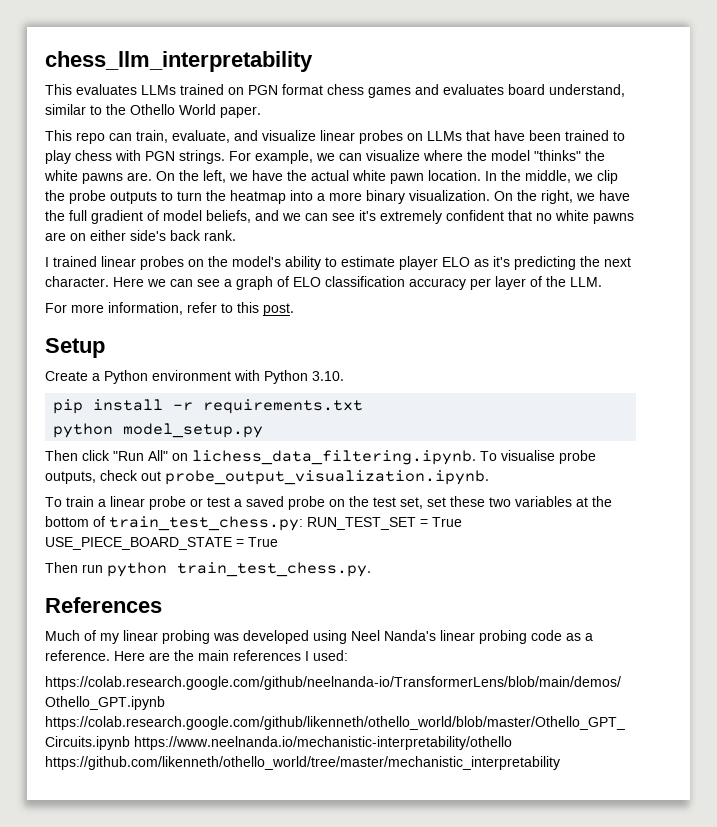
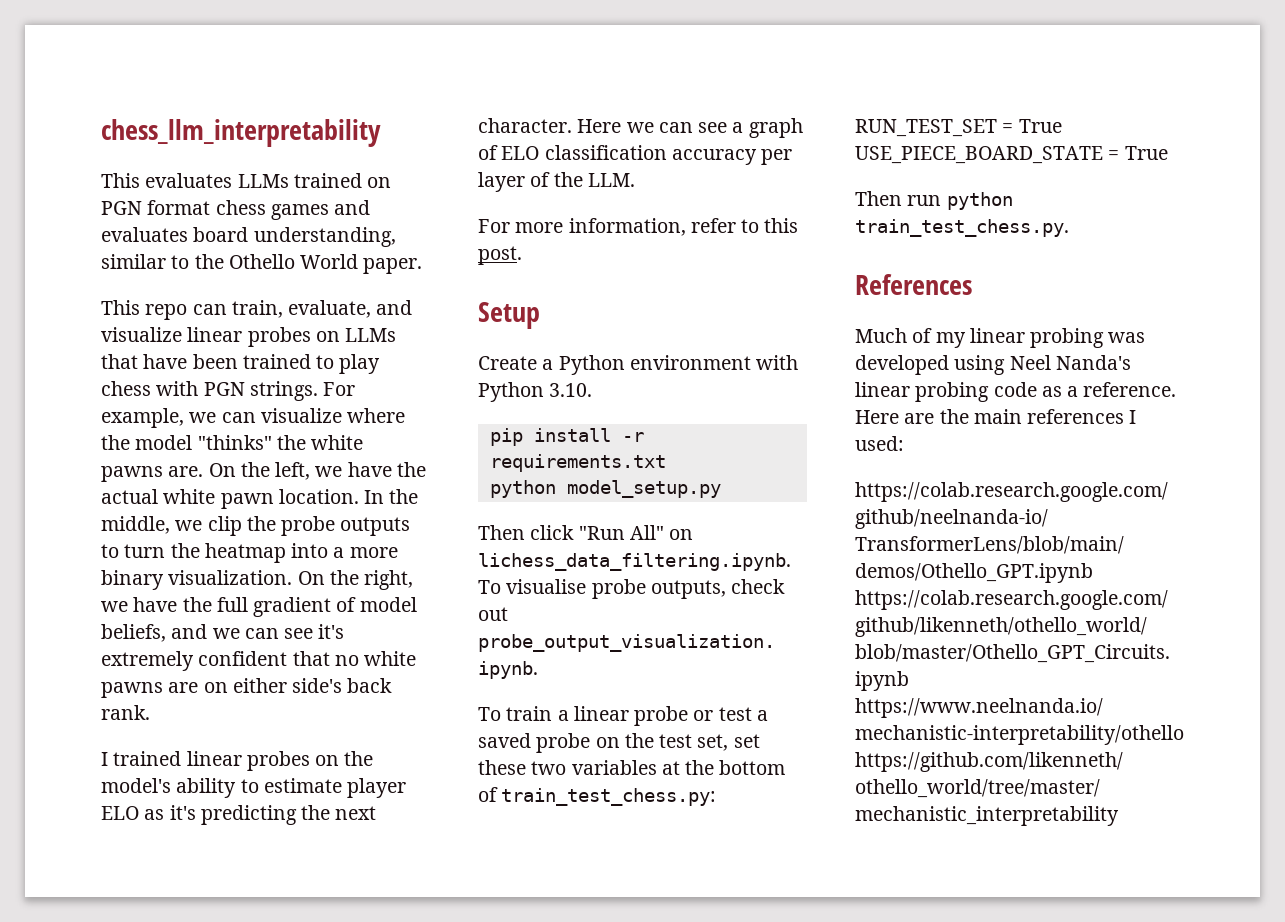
- This evaluates LLMs trained on PGN format chess games and evaluates board understand, similar to the Othello World paper.
+ This evaluates LLMs trained on PGN format chess games and evaluates board understanding, similar to the Othello World paper.

